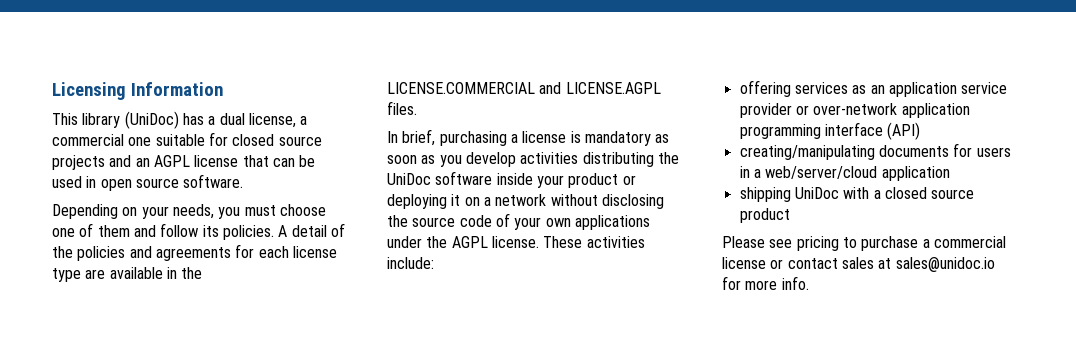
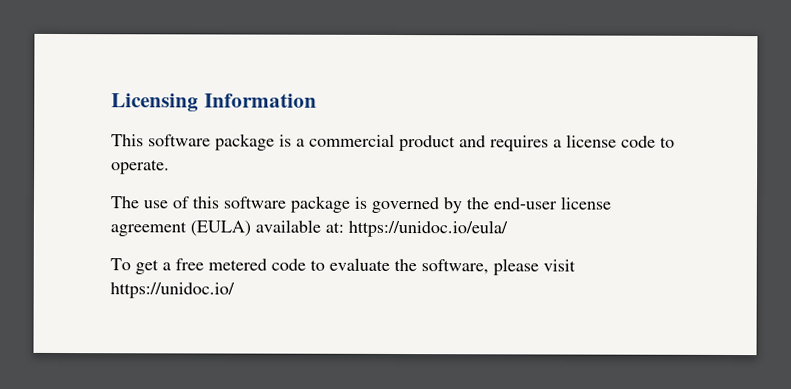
- This library (UniDoc) has a dual license, a commercial one suitable for closed source projects and an AGPL license that can be used in open source software.
- Depending on your needs, you must choose one of them and follow its policies. A detail of the policies and agreements for each license type are available in the LICENSE.COMMERCIAL and LICENSE.AGPL files.
- In brief, purchasing a license is mandatory as soon as you develop activities distributing the UniDoc software inside your product or deploying it on a network without disclosing the source code of your own applications under the AGPL license. These activities include:
- offering services as an application service provider or over-network application programming interface (API)
- creating/manipulating documents for users in a web/server/cloud application
- shipping UniDoc with a closed source product
- Please see pricing to purchase a commercial license or contact sales at sales@unidoc.io for more info.
+ This software package is a commercial product and requires a license code to operate.
+ The use of this software package is governed by the end-user license agreement (EULA) available at: https://unidoc.io/eula/
+ To get a free metered code to evaluate the software, please visit https://unidoc.io/

